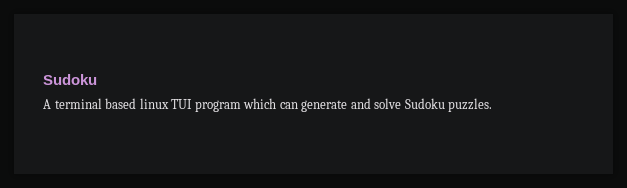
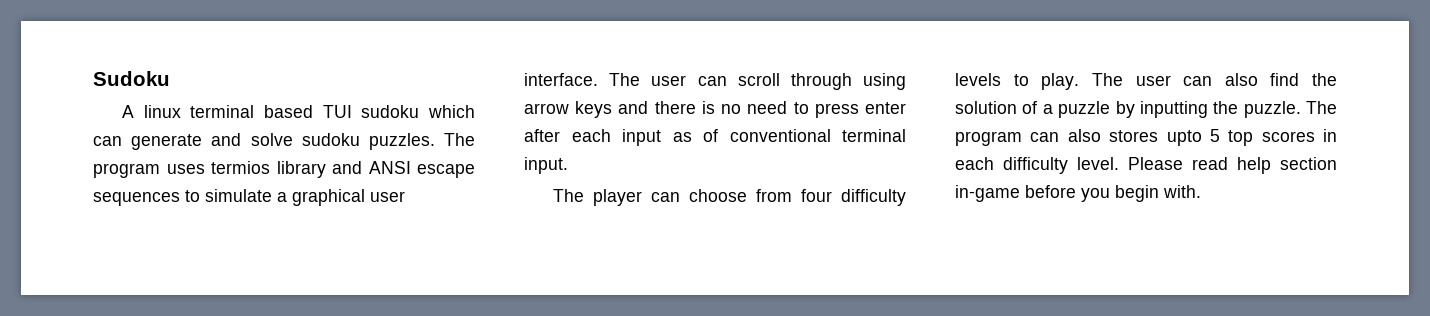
- A terminal based linux TUI program which can generate and solve Sudoku puzzles.
+ A linux terminal based TUI sudoku which can generate and solve sudoku puzzles. The program uses termios library and ANSI escape sequences to simulate a graphical user interface. The user can scroll through using arrow keys and there is no need to press enter after each input as of conventional terminal input.
+ The player can choose from four difficulty levels to play. The user can also find the solution of a puzzle by inputting the puzzle. The program can also stores upto 5 top scores in each difficulty level. Please read help section in-game before you begin with.

